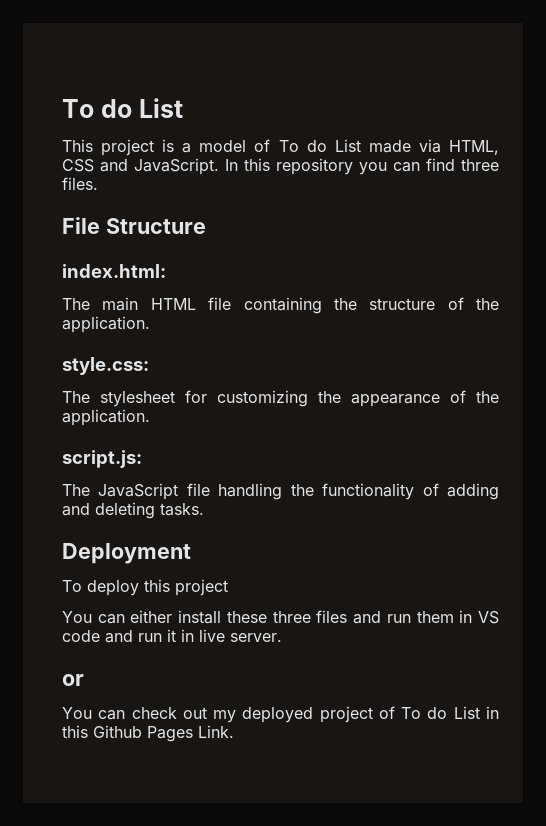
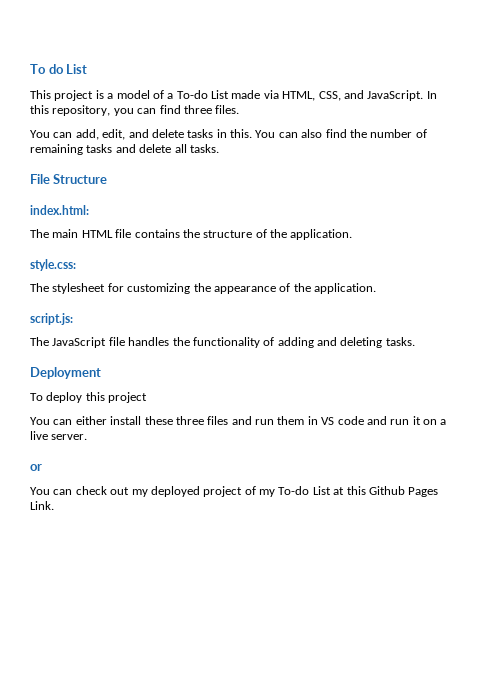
- This project is a model of To do List made via HTML, CSS and JavaScript.
+ This project is a model of a To-do List made via HTML, CSS, and JavaScript.
- In this repository you can find three files.
+ In this repository, you can find three files.
+ You can add, edit, and delete tasks in this. You can also find the number of remaining tasks and delete all tasks.
- The main HTML file containing the structure of the application.
+ The main HTML file contains the structure of the application.
- The JavaScript file handling the functionality of adding and deleting tasks.
+ The JavaScript file handles the functionality of adding and deleting tasks.
- You can either install these three files and run them in VS code and run it in live server.
+ You can either install these three files and run them in VS code and run it on a live server.
- You can check out my deployed project of To do List in this Github Pages Link.
+ You can check out my deployed project of my To-do List at this Github Pages Link.

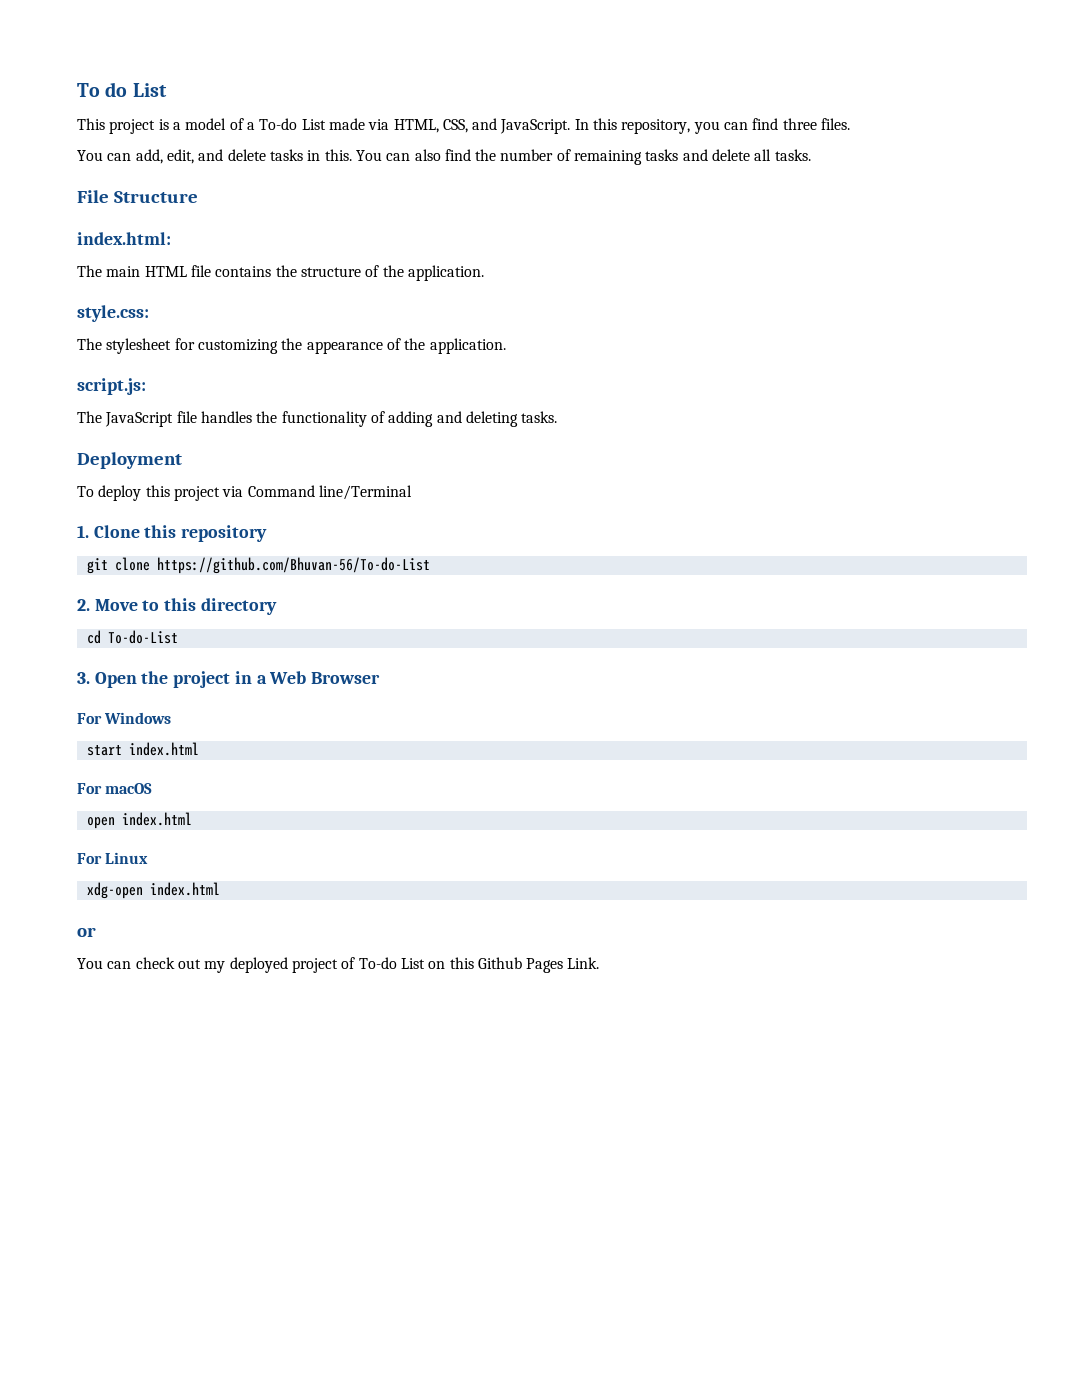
- To deploy this project
- You can either install these three files and run them in VS code and run it on a live server.
+ To deploy this project via Command line/Terminal
+ 1. Clone this repository
+ git clone https://github.com/Bhuvan-56/To-do-List
+ 2. Move to this directory
+ cd To-do-List
+ 3. Open the project in a Web Browser
+ For Windows
+ start index.html
+ For macOS
+ open index.html
+ For Linux
+ xdg-open index.html
- You can check out my deployed project of my To-do List at this Github Pages Link.
+ You can check out my deployed project of To-do List on this Github Pages Link.

